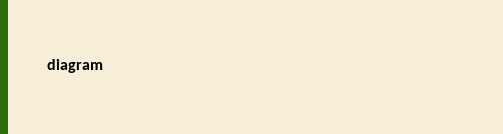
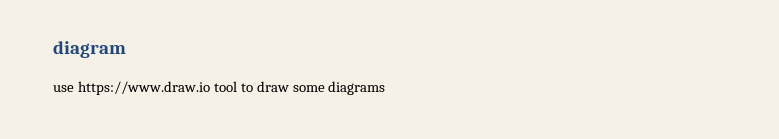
+ use https://www.draw.io tool to draw some diagrams

